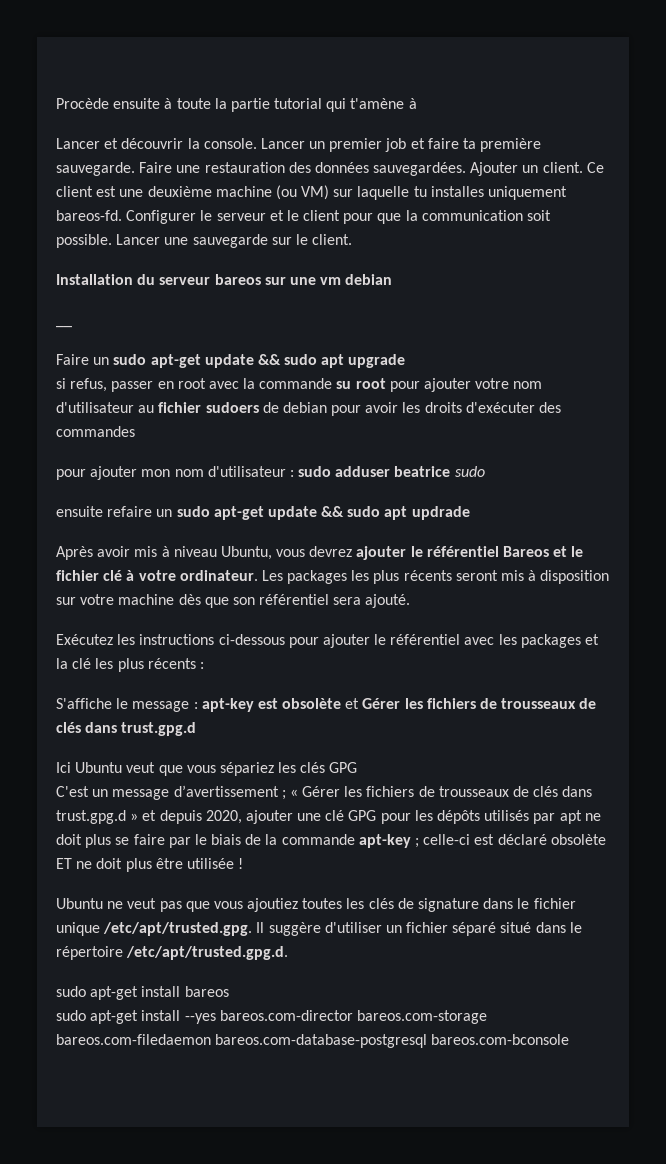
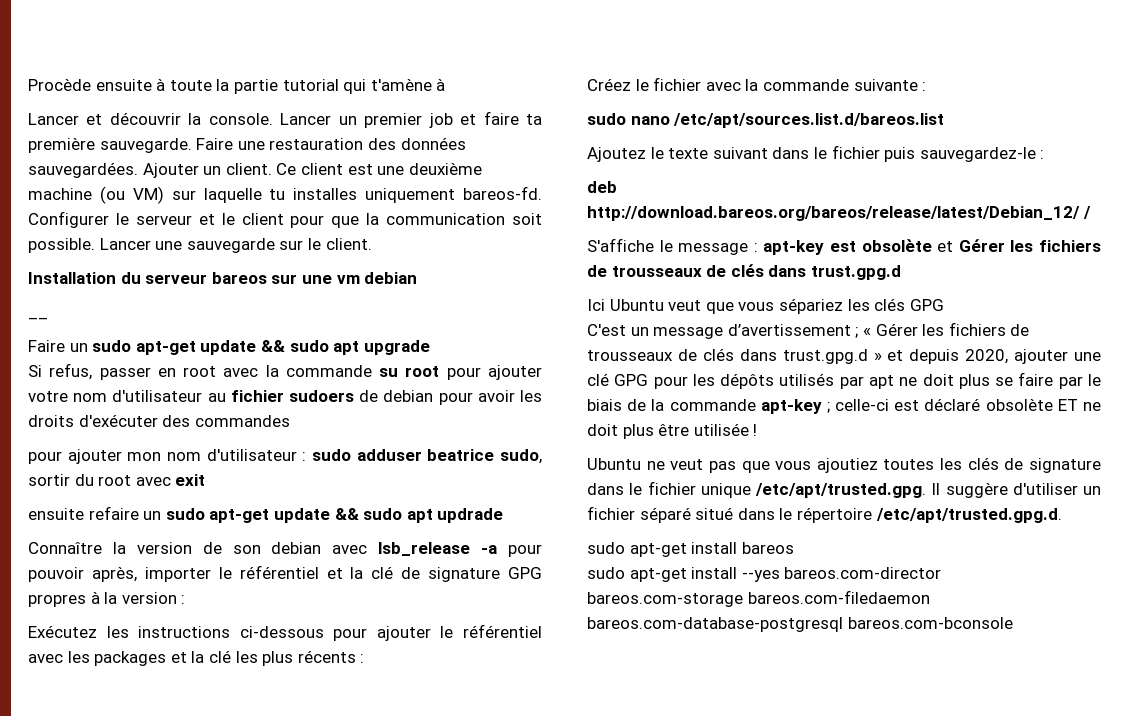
- si refus, passer en root avec la commande su root pour ajouter votre nom d'utilisateur au fichier sudoers de debian pour avoir les droits d'exécuter des commandes
+ Si refus, passer en root avec la commande su root pour ajouter votre nom d'utilisateur au fichier sudoers de debian pour avoir les droits d'exécuter des commandes
- pour ajouter mon nom d'utilisateur : sudo adduser beatrice sudo
+ pour ajouter mon nom d'utilisateur : sudo adduser beatrice sudo, sortir du root avec exit
- Après avoir mis à niveau Ubuntu, vous devrez ajouter le référentiel Bareos et le fichier clé à votre ordinateur. Les packages les plus récents seront mis à disposition sur votre machine dès que son référentiel sera ajouté.
+ Connaître la version de son debian avec lsb_release -a pour pouvoir après, importer le référentiel et la clé de signature GPG propres à la version :
+ Créez le fichier avec la commande suivante :
+ sudo nano /etc/apt/sources.list.d/bareos.list
+ Ajoutez le texte suivant dans le fichier puis sauvegardez-le :
+ deb http://download.bareos.org/bareos/release/latest/Debian_12/ /

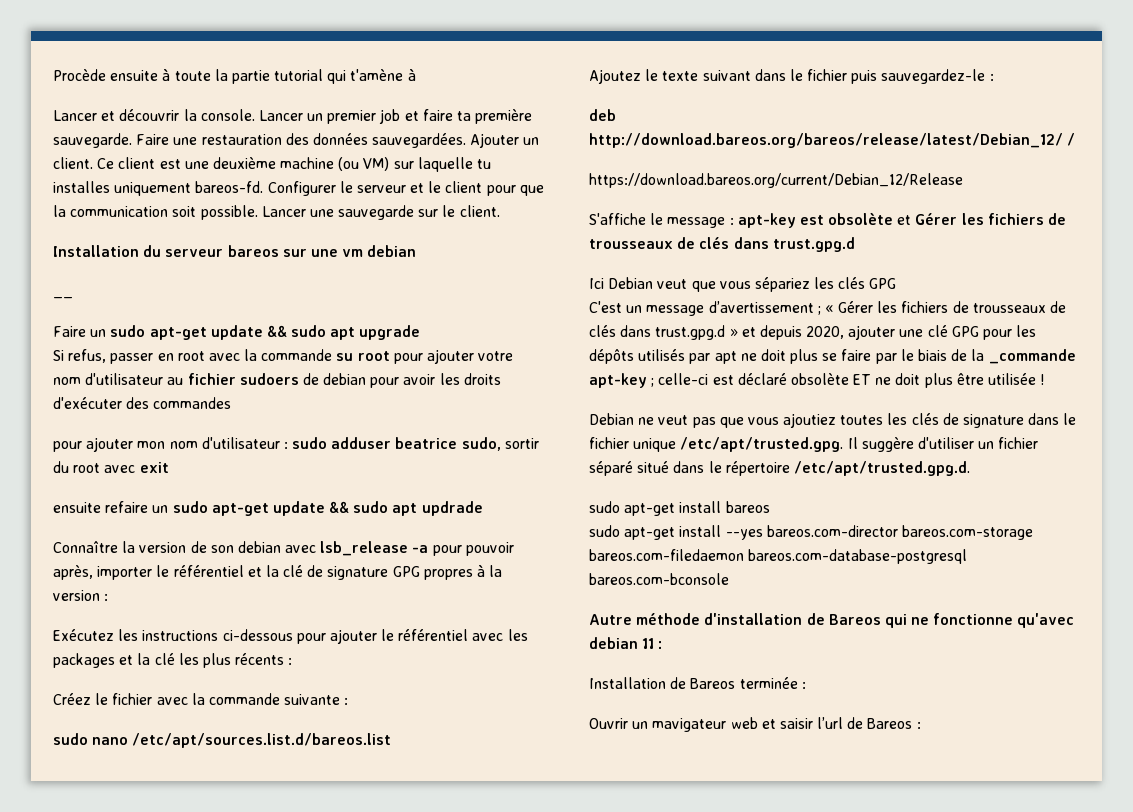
+ https://download.bareos.org/current/Debian_12/Release
- Ici Ubuntu veut que vous sépariez les clés GPG
+ Ici Debian veut que vous sépariez les clés GPG
- C'est un message d’avertissement ; « Gérer les fichiers de trousseaux de clés dans trust.gpg.d » et depuis 2020, ajouter une clé GPG pour les dépôts utilisés par apt ne doit plus se faire par le biais de la commande apt-key ; celle-ci est déclaré obsolète ET ne doit plus être utilisée !
+ C'est un message d’avertissement ; « Gérer les fichiers de trousseaux de clés dans trust.gpg.d » et depuis 2020, ajouter une clé GPG pour les dépôts utilisés par apt ne doit plus se faire par le biais de la _commande apt-key ; celle-ci est déclaré obsolète ET ne doit plus être utilisée !
- Ubuntu ne veut pas que vous ajoutiez toutes les clés de signature dans le fichier unique /etc/apt/trusted.gpg. Il suggère d'utiliser un fichier séparé situé dans le répertoire /etc/apt/trusted.gpg.d.
+ Debian ne veut pas que vous ajoutiez toutes les clés de signature dans le fichier unique /etc/apt/trusted.gpg. Il suggère d'utiliser un fichier séparé situé dans le répertoire /etc/apt/trusted.gpg.d.
+ Autre méthode d'installation de Bareos qui ne fonctionne qu'avec debian 11 :
+ Installation de Bareos terminée :
+ Ouvrir un mavigateur web et saisir l’url de Bareos :

